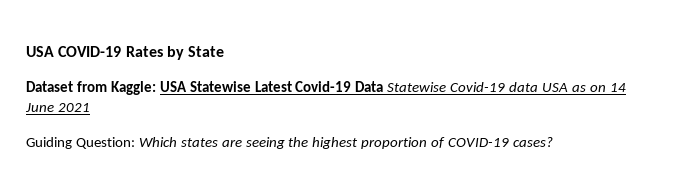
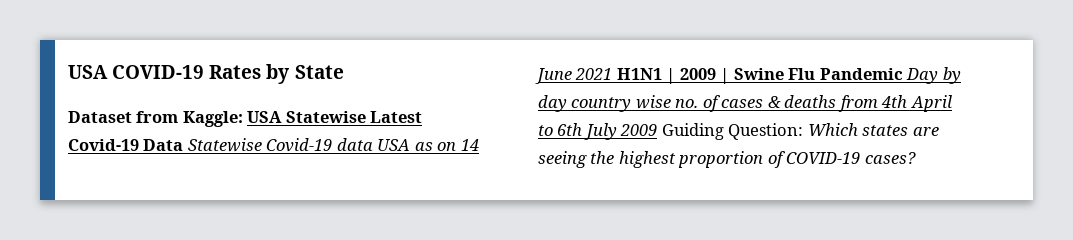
- Dataset from Kaggle: USA Statewise Latest Covid-19 Data Statewise Covid-19 data USA as on 14 June 2021
- Guiding Question: Which states are seeing the highest proportion of COVID-19 cases?
+ Dataset from Kaggle: USA Statewise Latest Covid-19 Data Statewise Covid-19 data USA as on 14 June 2021 H1N1 | 2009 | Swine Flu Pandemic Day by day country wise no. of cases & deaths from 4th April to 6th July 2009 Guiding Question: Which states are seeing the highest proportion of COVID-19 cases?

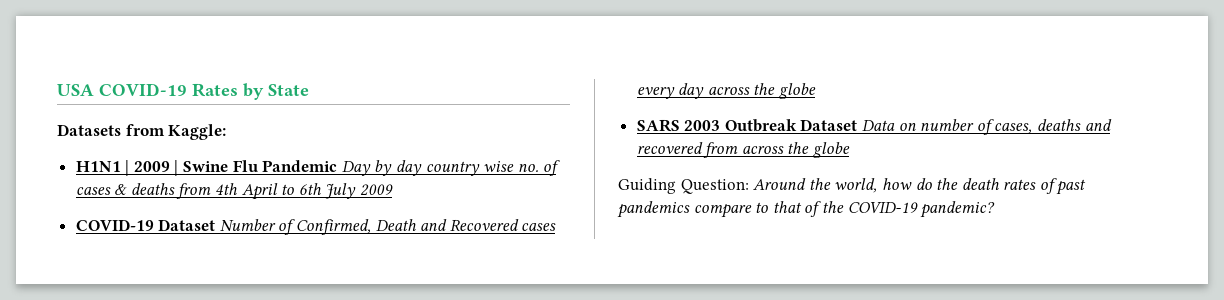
- Dataset from Kaggle: USA Statewise Latest Covid-19 Data Statewise Covid-19 data USA as on 14 June 2021 H1N1 | 2009 | Swine Flu Pandemic Day by day country wise no. of cases & deaths from 4th April to 6th July 2009 Guiding Question: Which states are seeing the highest proportion of COVID-19 cases?
+ Datasets from Kaggle:
+ H1N1 | 2009 | Swine Flu Pandemic Day by day country wise no. of cases & deaths from 4th April to 6th July 2009
+ COVID-19 Dataset Number of Confirmed, Death and Recovered cases every day across the globe
+ SARS 2003 Outbreak Dataset Data on number of cases, deaths and recovered from across the globe
+ Guiding Question: Around the world, how do the death rates of past pandemics compare to that of the COVID-19 pandemic?

